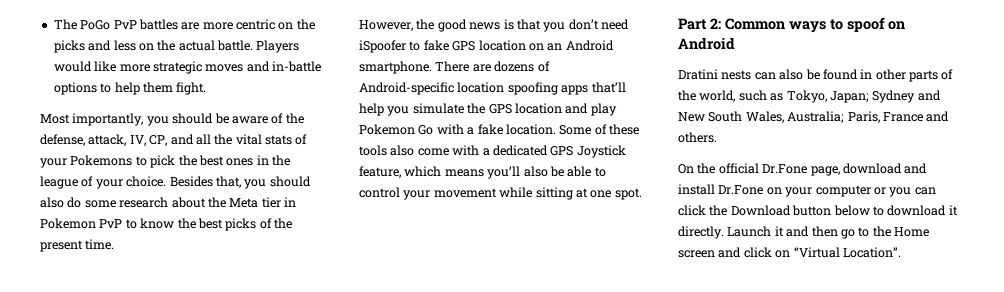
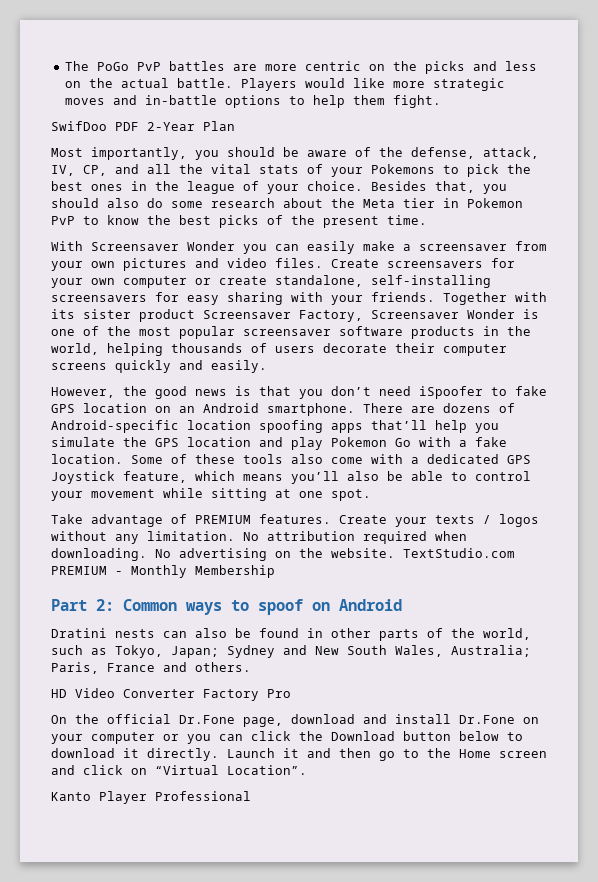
+ SwifDoo PDF 2-Year Plan
+ With Screensaver Wonder you can easily make a screensaver from your own pictures and video files. Create screensavers for your own computer or create standalone, self-installing screensavers for easy sharing with your friends. Together with its sister product Screensaver Factory, Screensaver Wonder is one of the most popular screensaver software products in the world, helping thousands of users decorate their computer screens quickly and easily.
+ Take advantage of PREMIUM features. Create your texts / logos without any limitation. No attribution required when downloading. No advertising on the website. TextStudio.com PREMIUM - Monthly Membership
+ HD Video Converter Factory Pro
+ Kanto Player Professional

